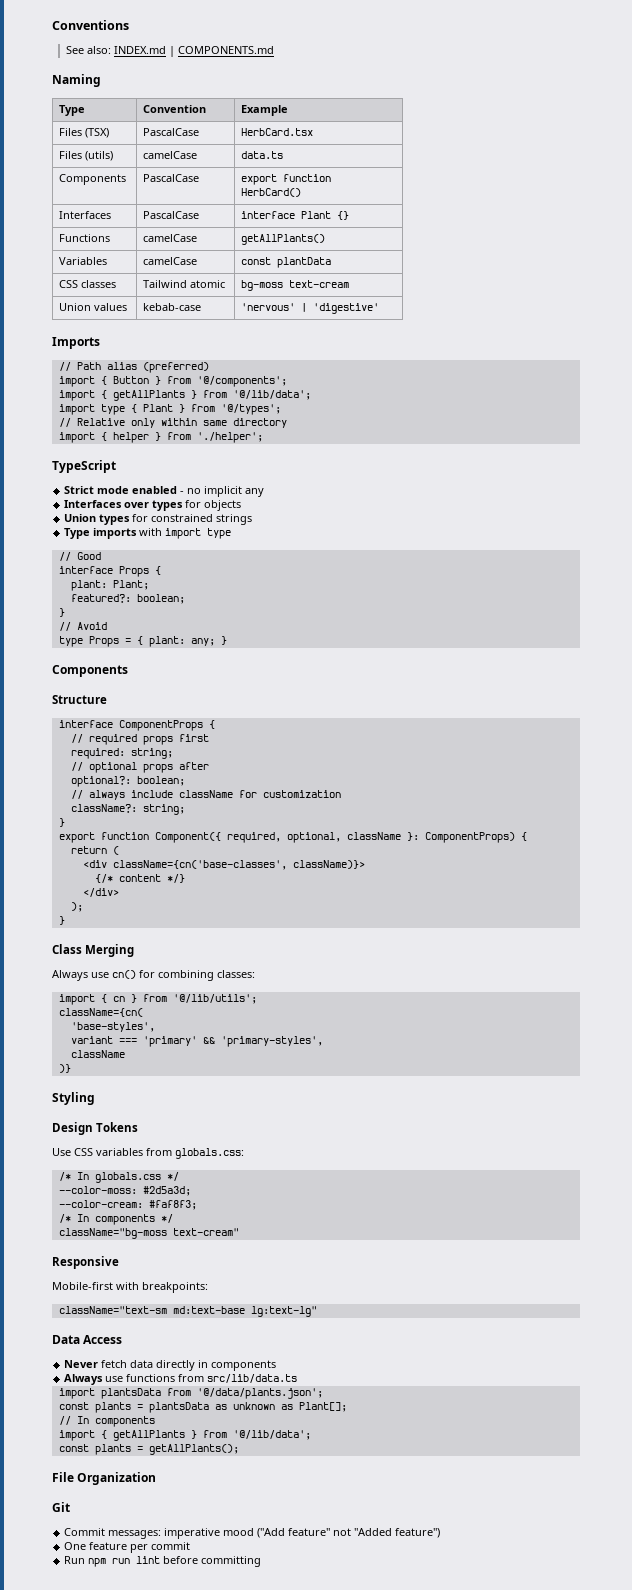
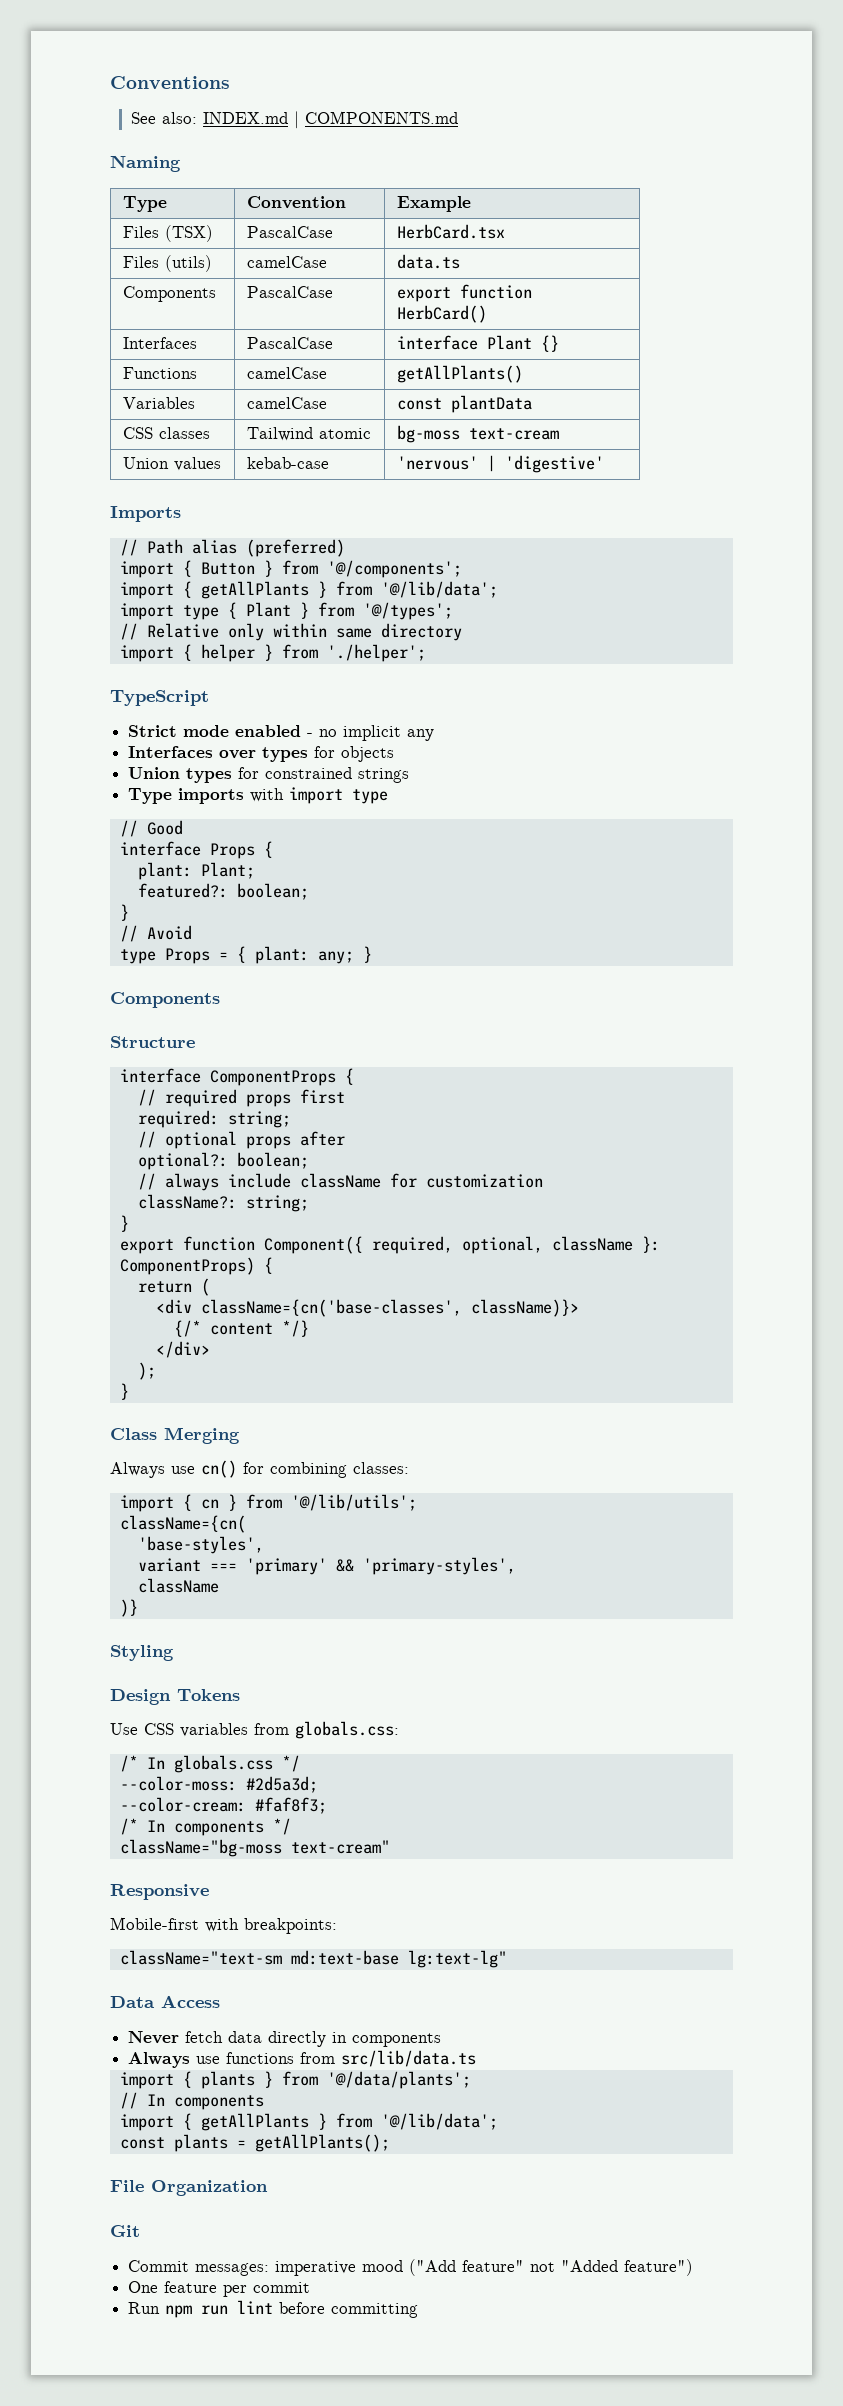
- import plantsData from '@/data/plants.json';
- const plants = plantsData as unknown as Plant[];
+ import { plants } from '@/data/plants';

